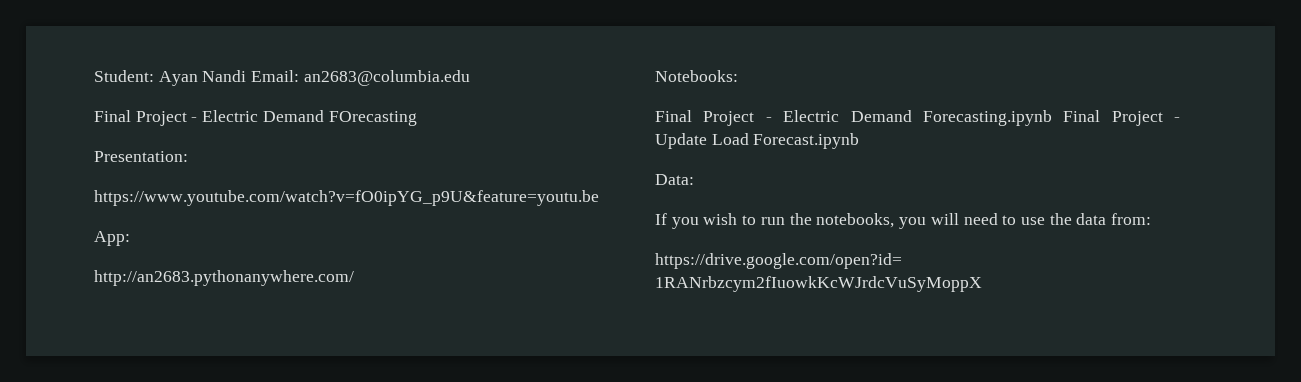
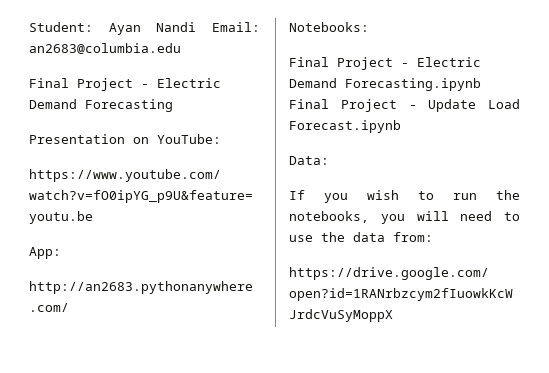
- Final Project - Electric Demand FOrecasting
- Presentation:
+ Final Project - Electric Demand Forecasting
+ Presentation on YouTube:

